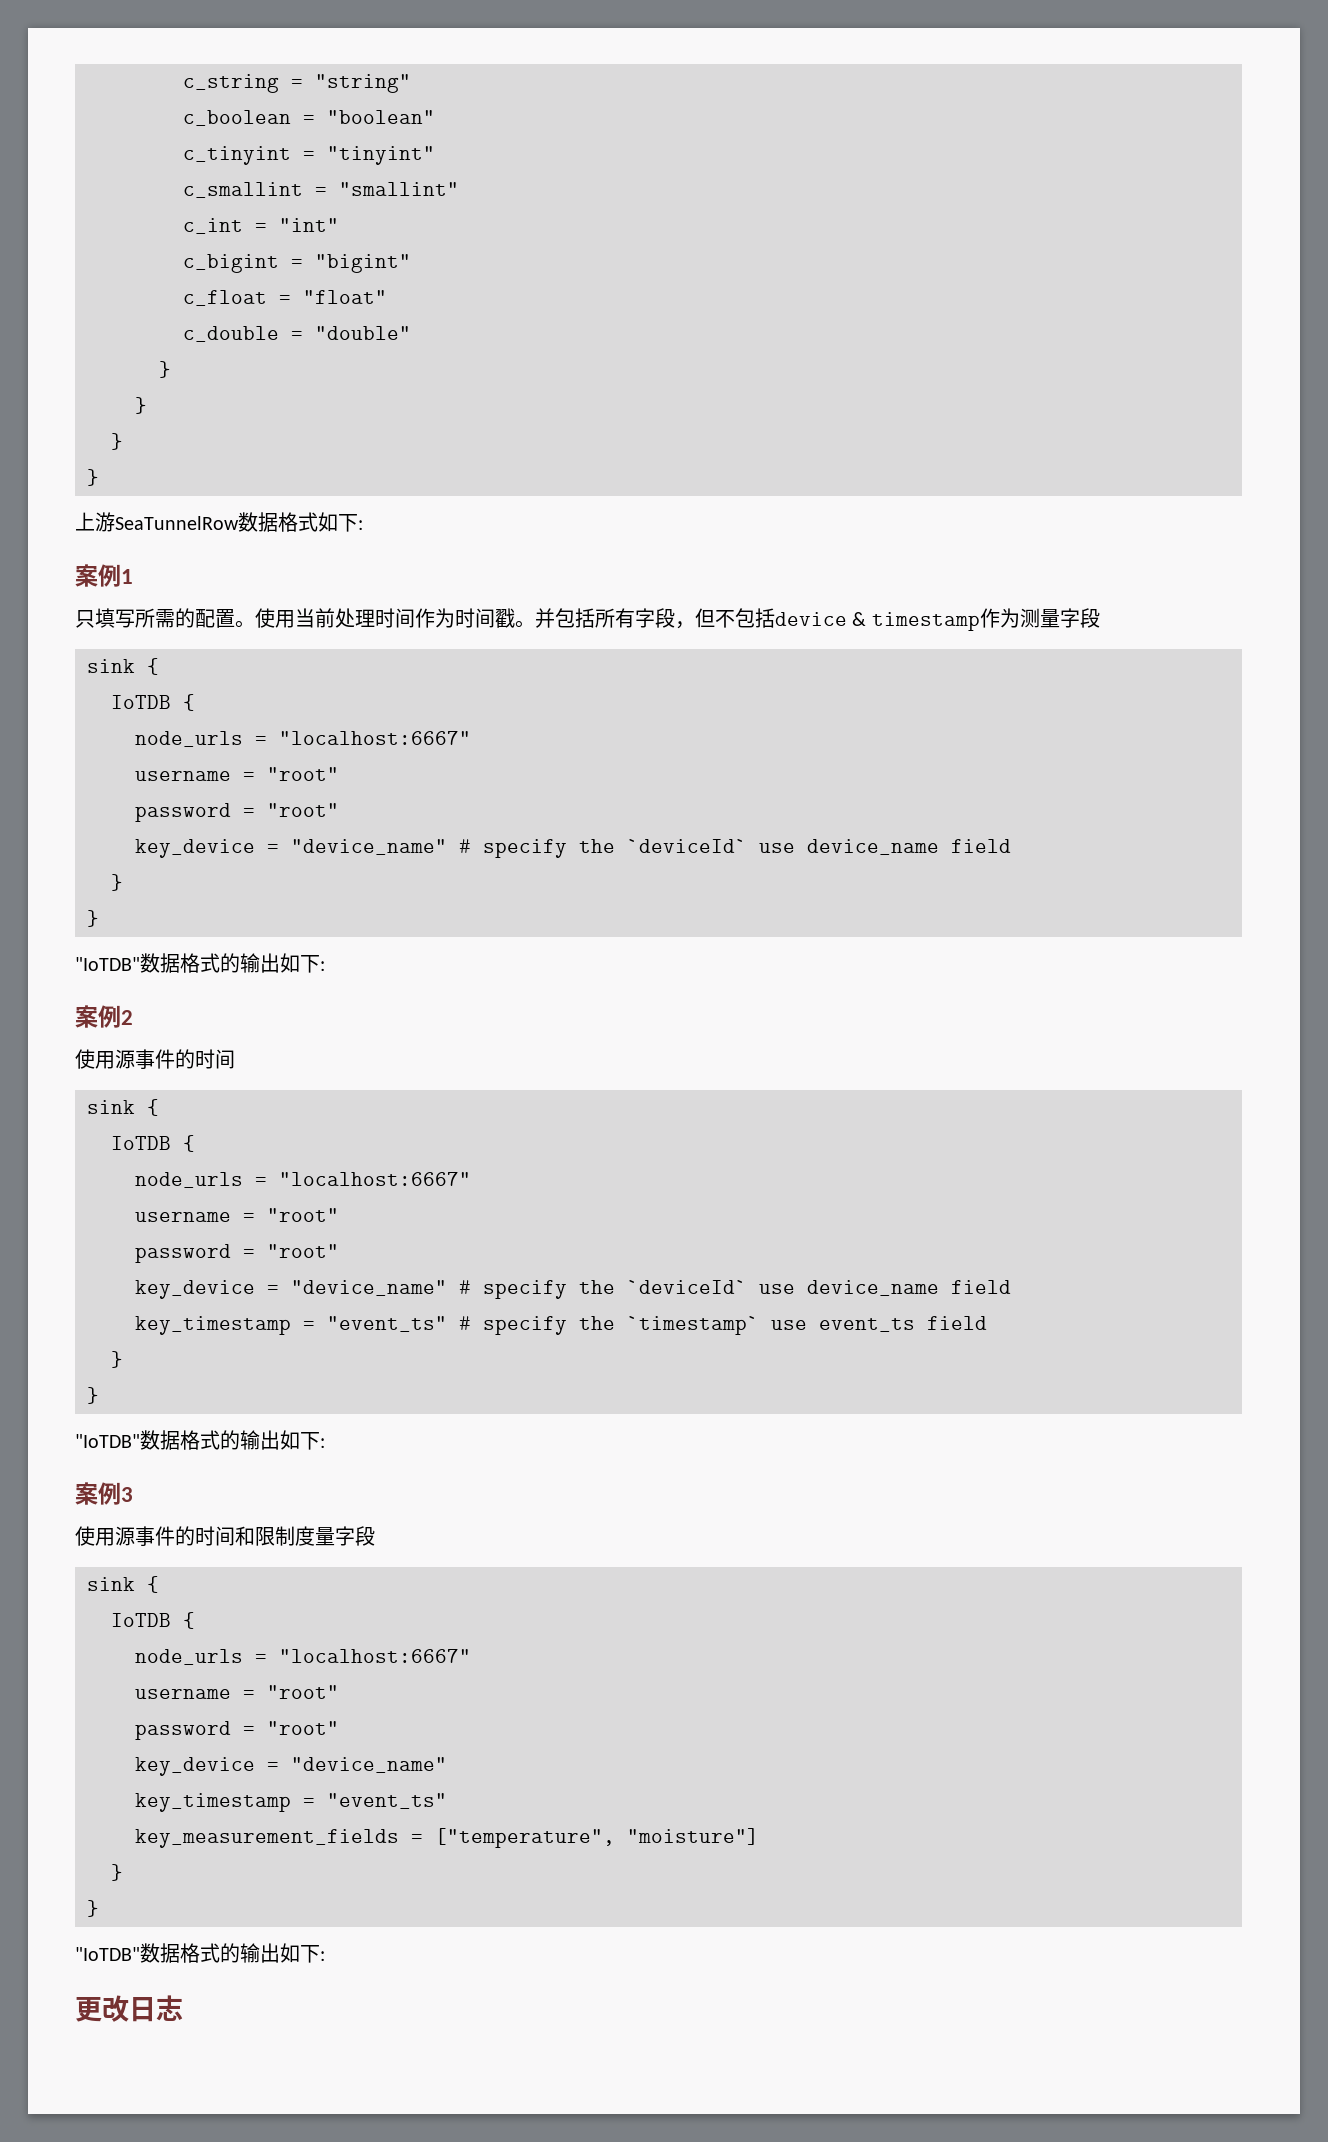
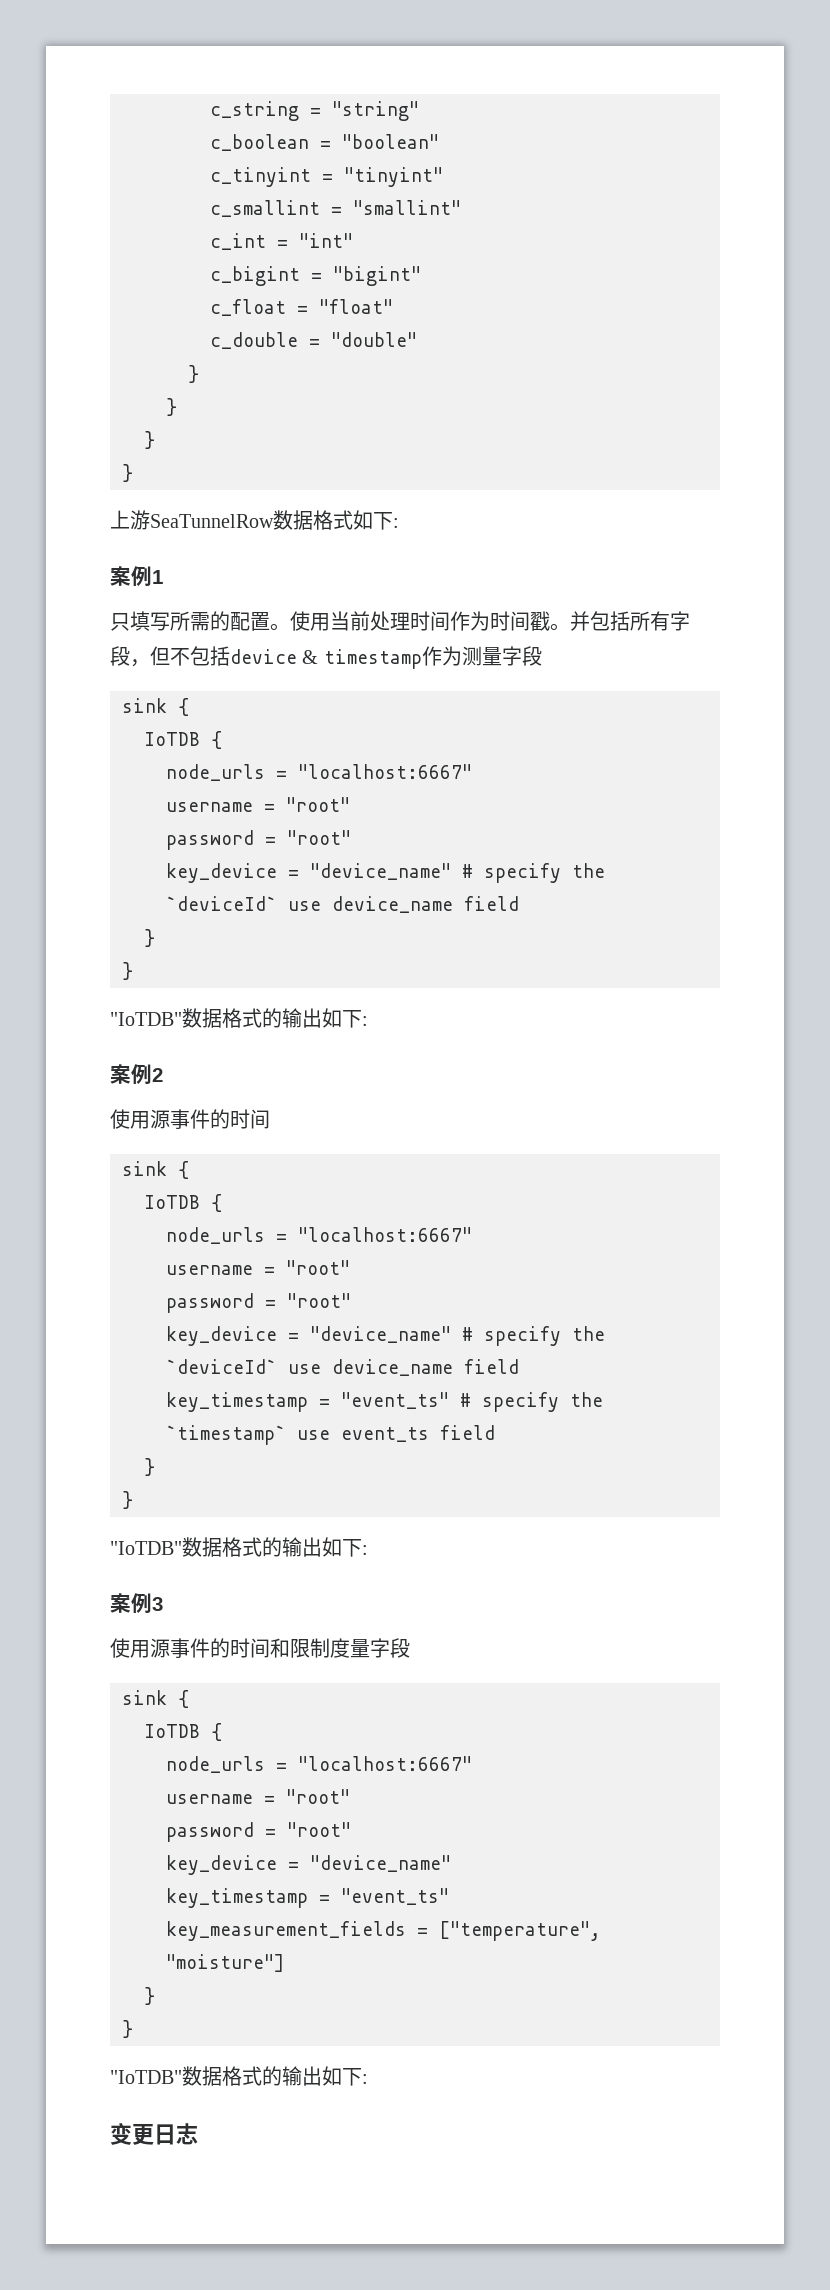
- 更改日志
+ 变更日志

